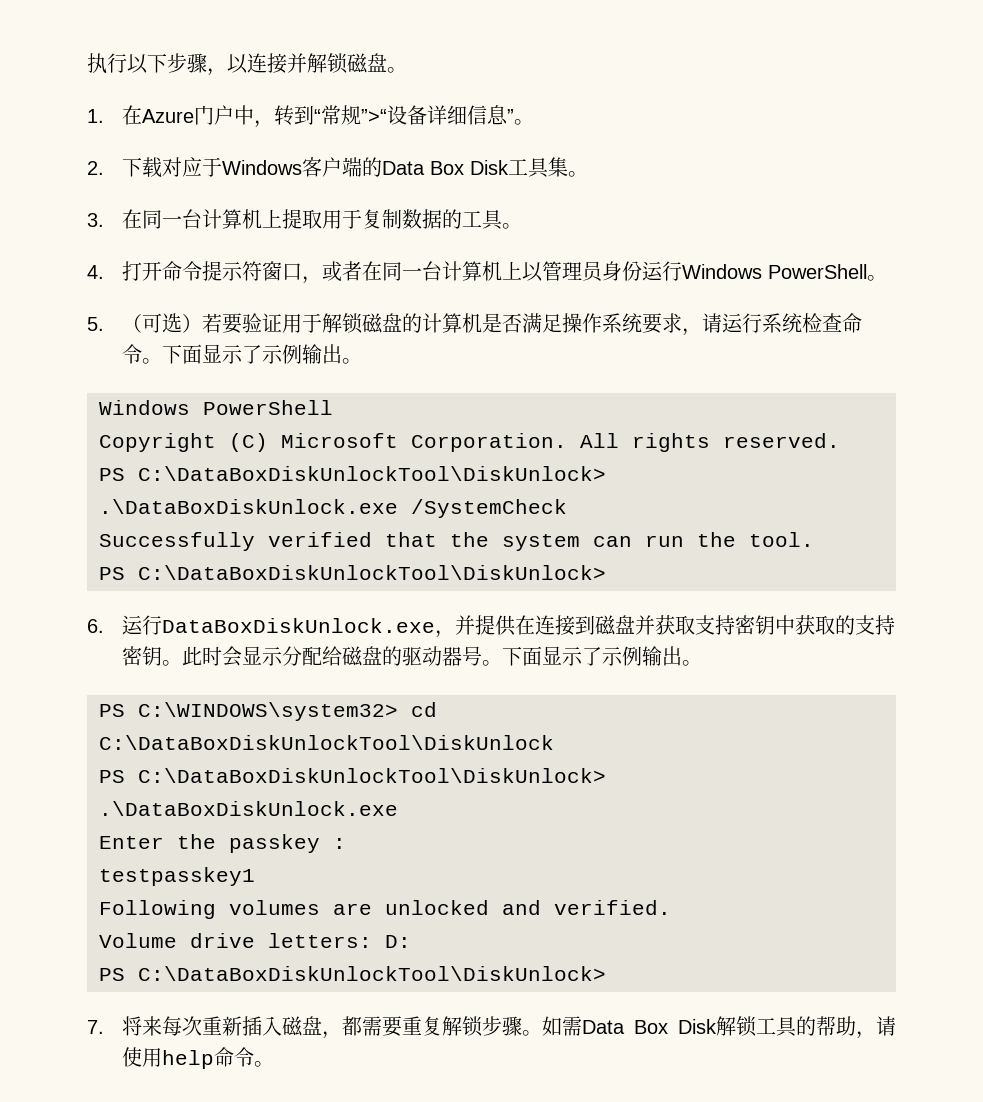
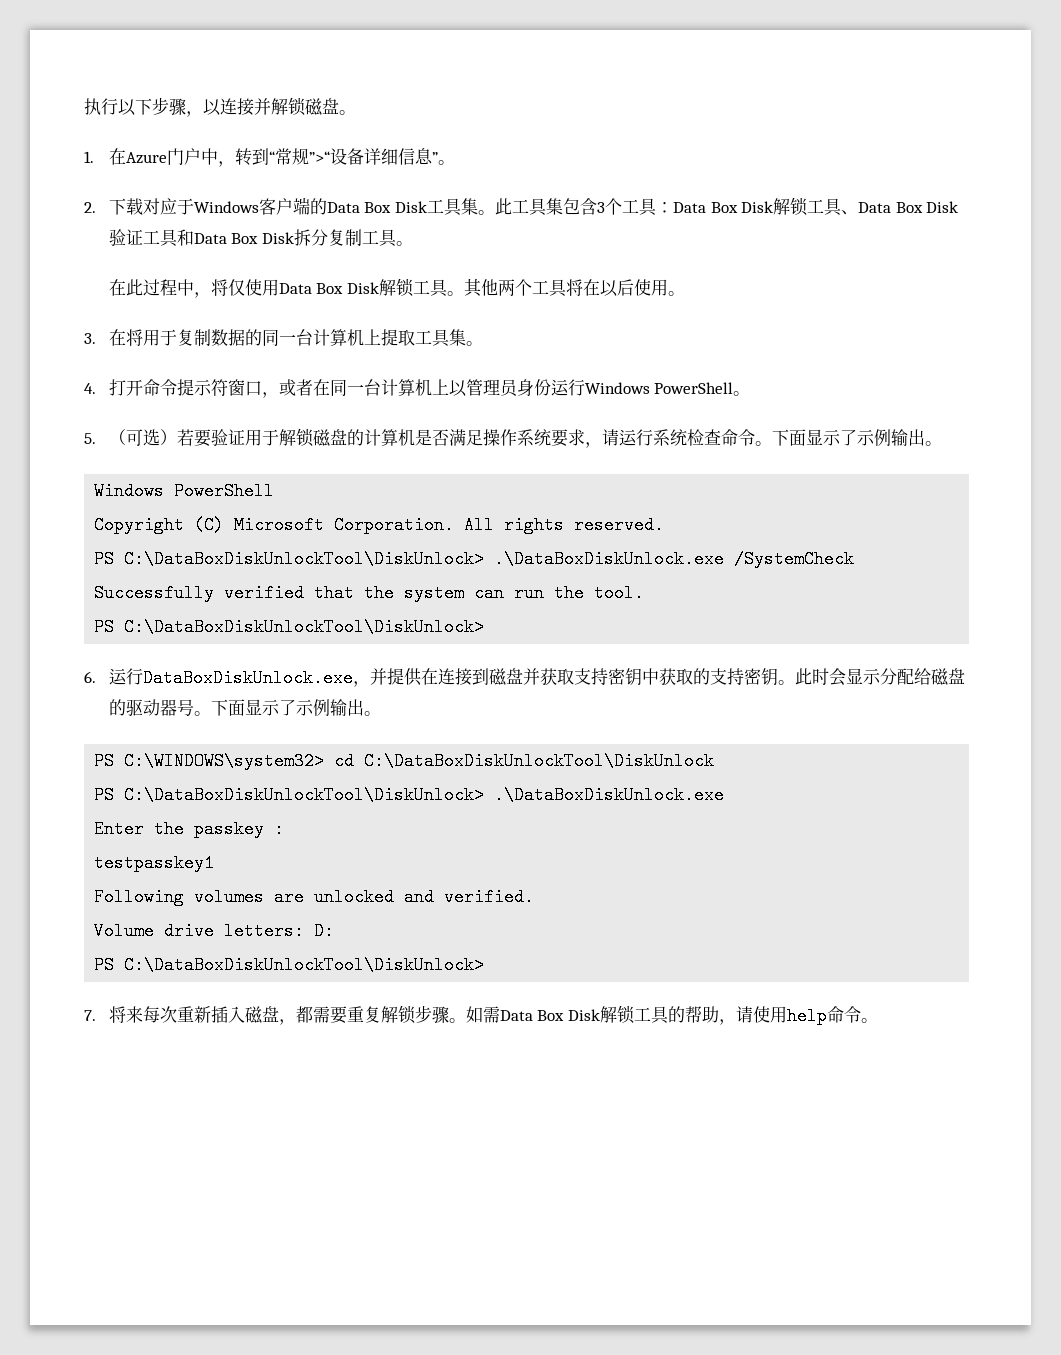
- 2.下载对应于Windows客户端的Data Box Disk工具集。
- 3.在同一台计算机上提取用于复制数据的工具。
+ 2.下载对应于Windows客户端的Data Box Disk工具集。此工具集包含3个工具：Data Box Disk解锁工具、Data Box Disk验证工具和Data Box Disk拆分复制工具。
+ 在此过程中，将仅使用Data Box Disk解锁工具。其他两个工具将在以后使用。
+ 3.在将用于复制数据的同一台计算机上提取工具集。

